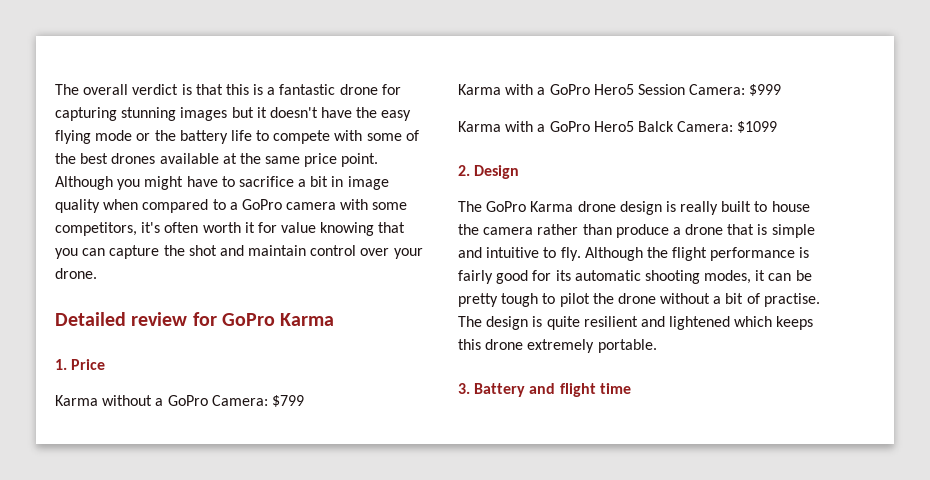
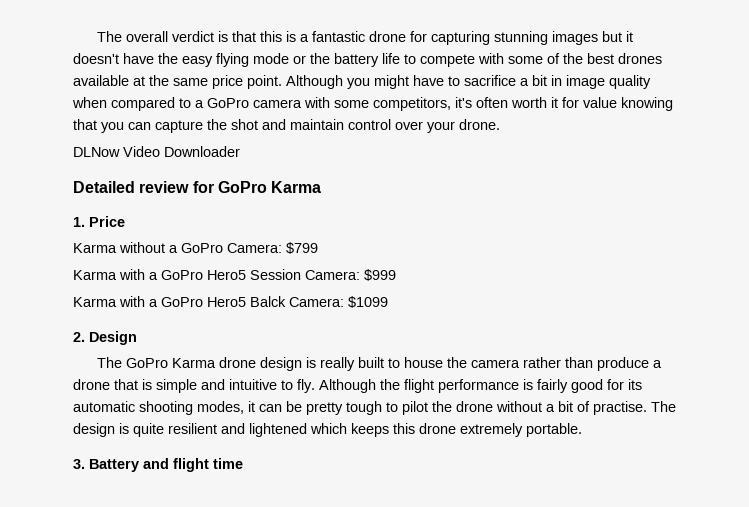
+ DLNow Video Downloader

